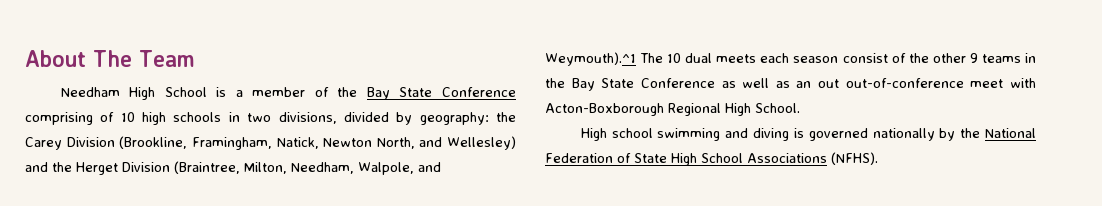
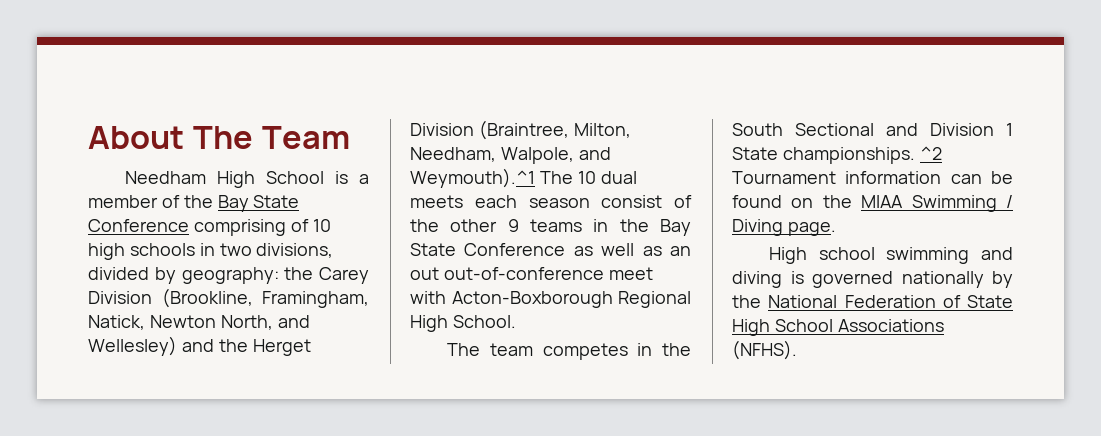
+ The team competes in the South Sectional and Division 1 State championships. ^2 Tournament information can be found on the MIAA Swimming / Diving page.

